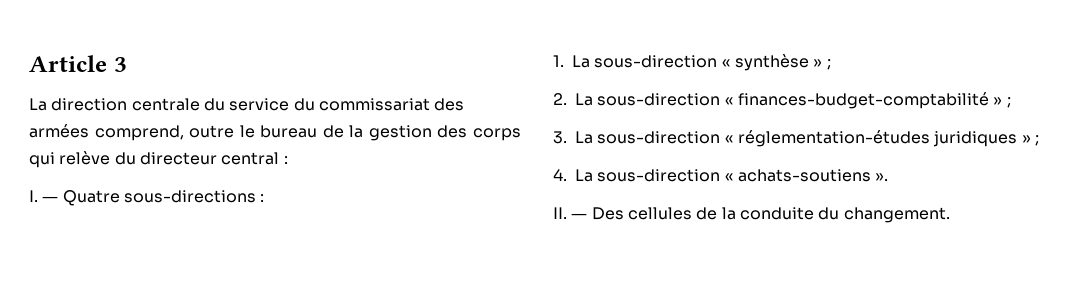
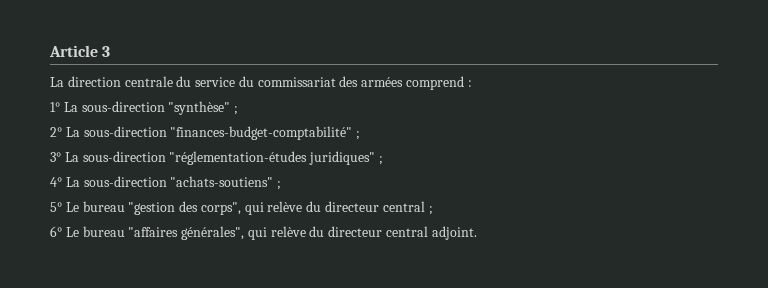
- La direction centrale du service du commissariat des armées comprend, outre le bureau de la gestion des corps qui relève du directeur central :
- I. ― Quatre sous-directions :
- 1. La sous-direction « synthèse » ;
- 2. La sous-direction « finances-budget-comptabilité » ;
- 3. La sous-direction « réglementation-études juridiques » ;
- 4. La sous-direction « achats-soutiens ».
- II. ― Des cellules de la conduite du changement.
+ La direction centrale du service du commissariat des armées comprend :
+ 1° La sous-direction "synthèse" ;
+ 2° La sous-direction "finances-budget-comptabilité" ;
+ 3° La sous-direction "réglementation-études juridiques" ;
+ 4° La sous-direction "achats-soutiens" ;
+ 5° Le bureau "gestion des corps", qui relève du directeur central ;
+ 6° Le bureau "affaires générales", qui relève du directeur central adjoint.

